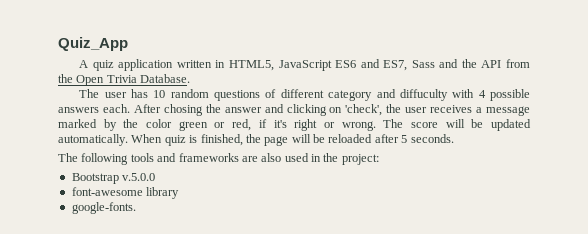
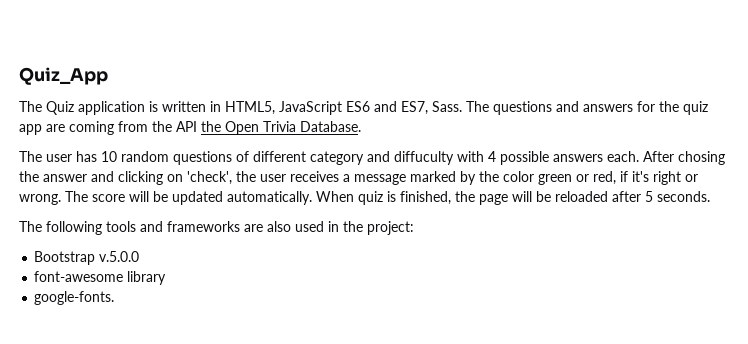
- A quiz application written in HTML5, JavaScript ES6 and ES7, Sass and the API from the Open Trivia Database.
+ The Quiz application is written in HTML5, JavaScript ES6 and ES7, Sass. The questions and answers for the quiz app are coming from the API the Open Trivia Database.

